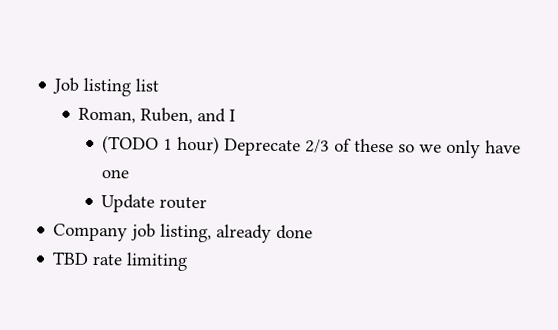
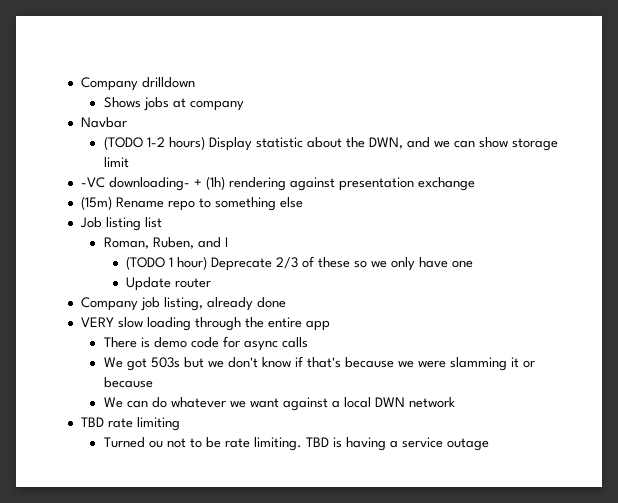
+ Company drilldown
+ Shows jobs at company
+ Navbar
+ (TODO 1-2 hours) Display statistic about the DWN, and we can show storage limit
+ -VC downloading- + (1h) rendering against presentation exchange
+ (15m) Rename repo to something else
+ VERY slow loading through the entire app
+ There is demo code for async calls
+ We got 503s but we don't know if that's because we were slamming it or because
+ We can do whatever we want against a local DWN network
  TBD rate limiting
+ Turned ou not to be rate limiting. TBD is having a service outage

